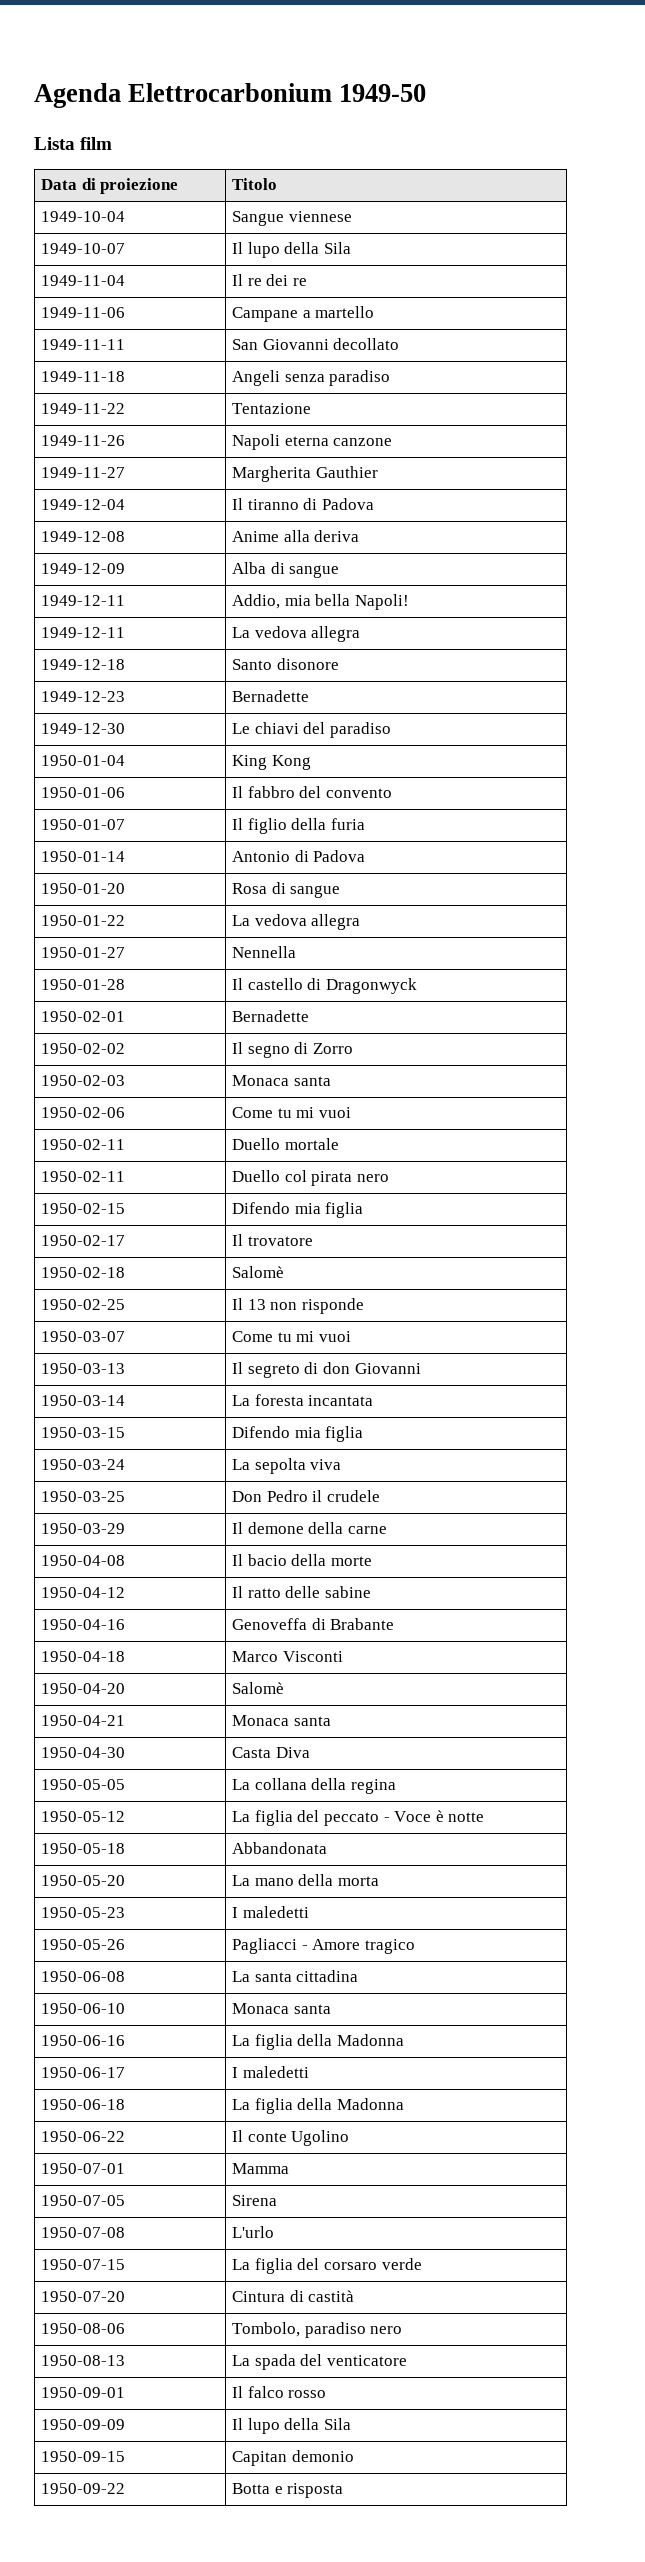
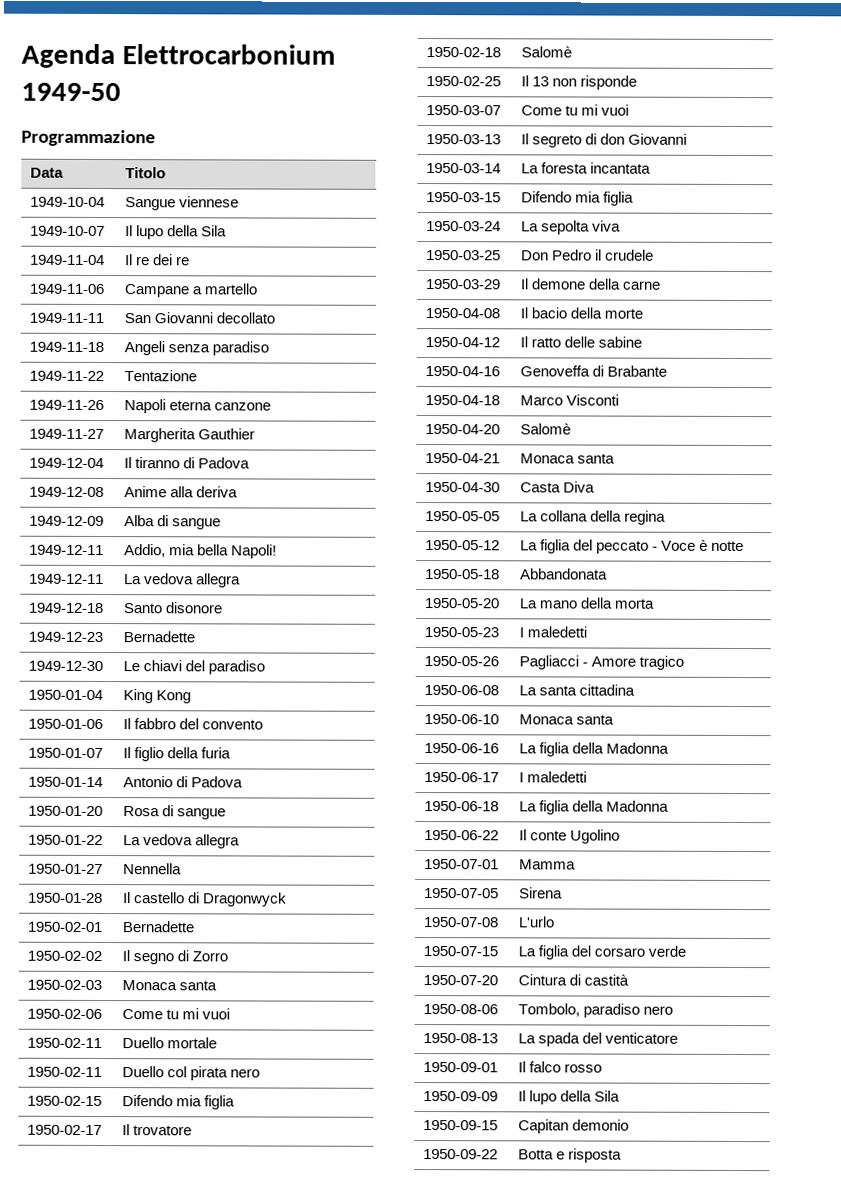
- Lista film
+ Programmazione
- Data di proiezione | Titolo
+ Data | Titolo

